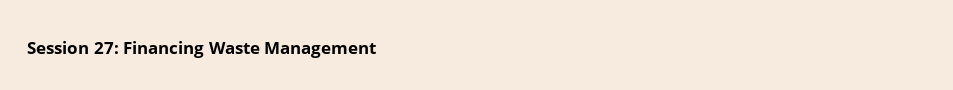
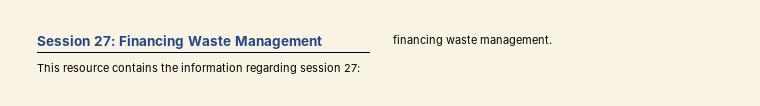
+ This resource contains the information regarding session 27: financing waste management.

